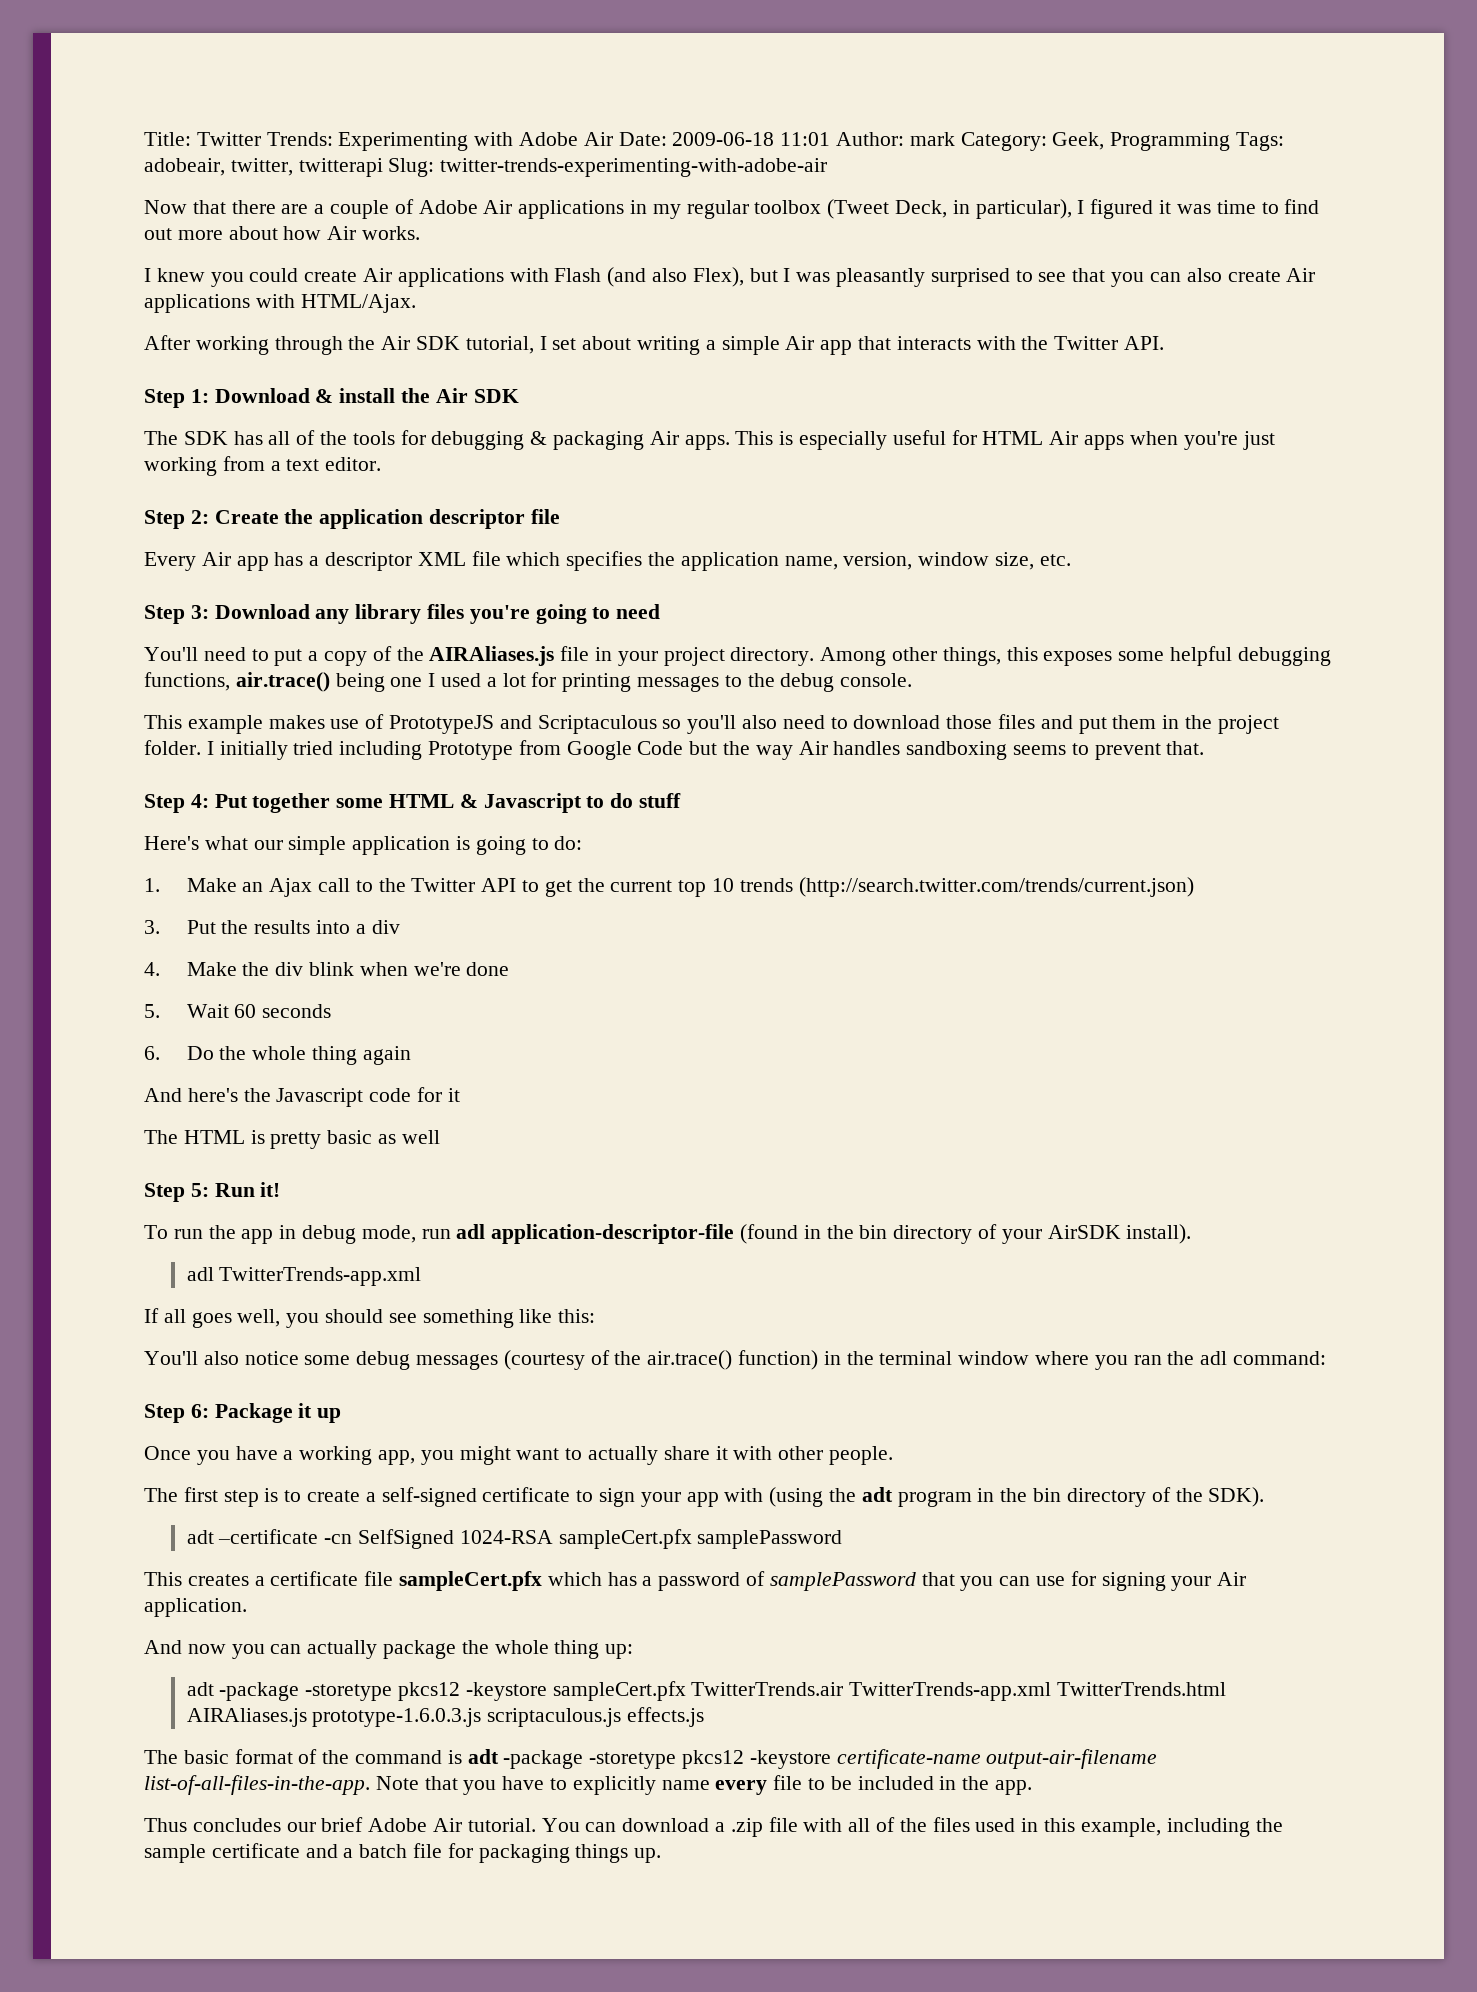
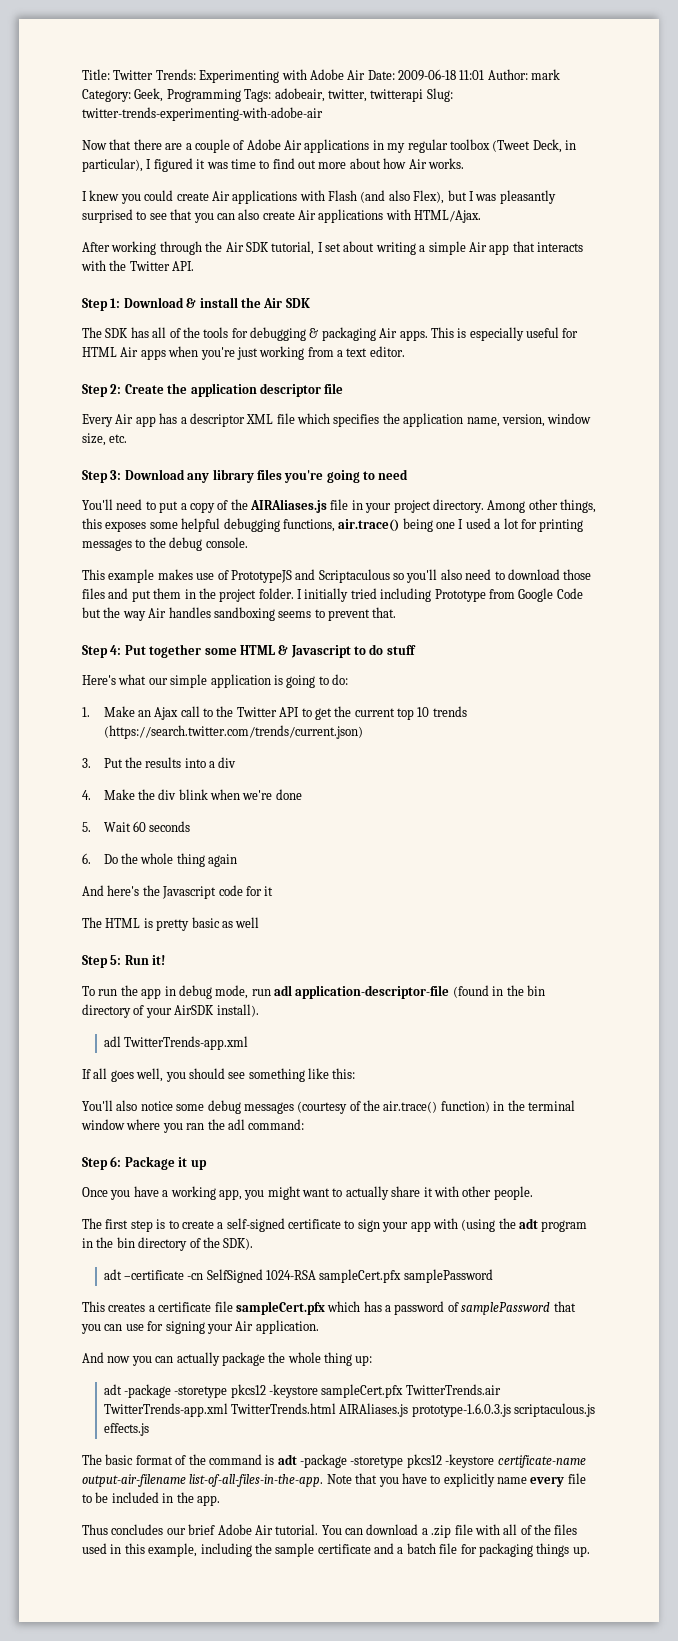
- 1. Make an Ajax call to the Twitter API to get the current top 10 trends (http://search.twitter.com/trends/current.json)
+ 1. Make an Ajax call to the Twitter API to get the current top 10 trends (https://search.twitter.com/trends/current.json)

